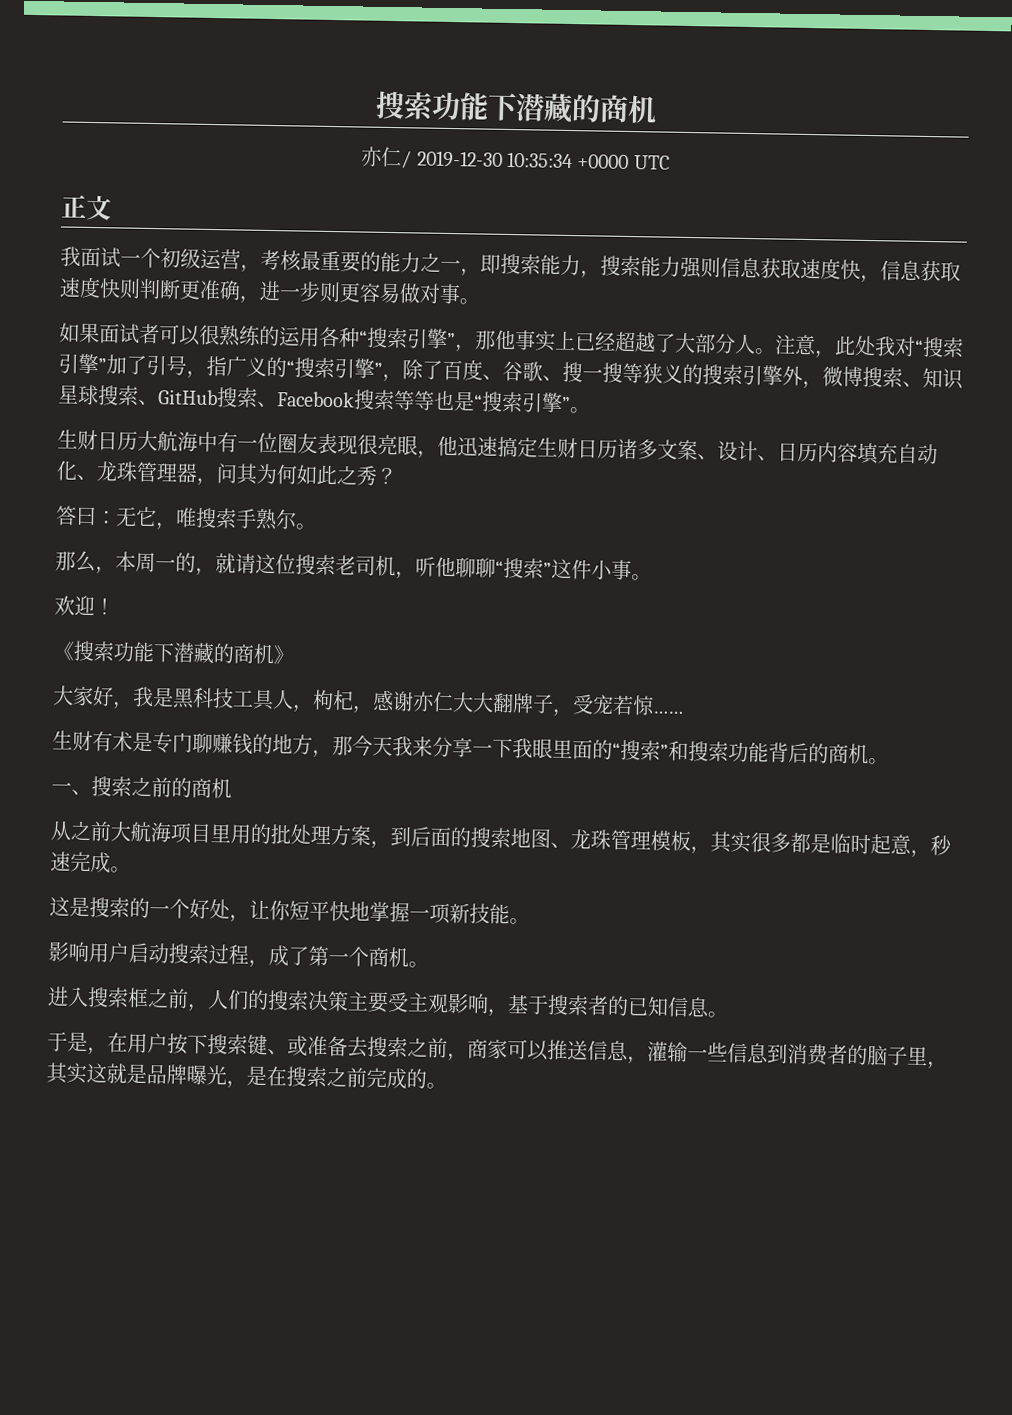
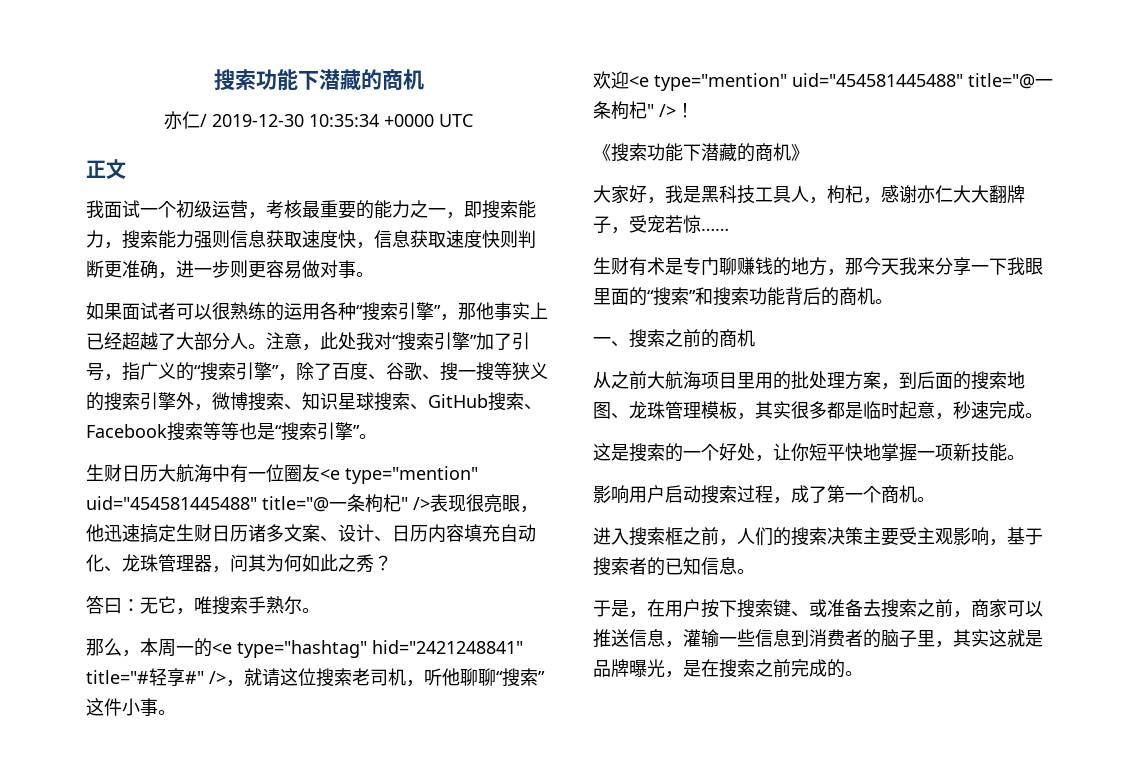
- 生财日历大航海中有一位圈友表现很亮眼，他迅速搞定生财日历诸多文案、设计、日历内容填充自动化、龙珠管理器，问其为何如此之秀？
+ 生财日历大航海中有一位圈友<e type="mention" uid="454581445488" title="@一条枸杞" />表现很亮眼，他迅速搞定生财日历诸多文案、设计、日历内容填充自动化、龙珠管理器，问其为何如此之秀？
- 那么，本周一的，就请这位搜索老司机，听他聊聊“搜索”这件小事。
+ 那么，本周一的<e type="hashtag" hid="2421248841" title="#轻享#" />，就请这位搜索老司机，听他聊聊“搜索”这件小事。
- 欢迎！
+ 欢迎<e type="mention" uid="454581445488" title="@一条枸杞" />！

